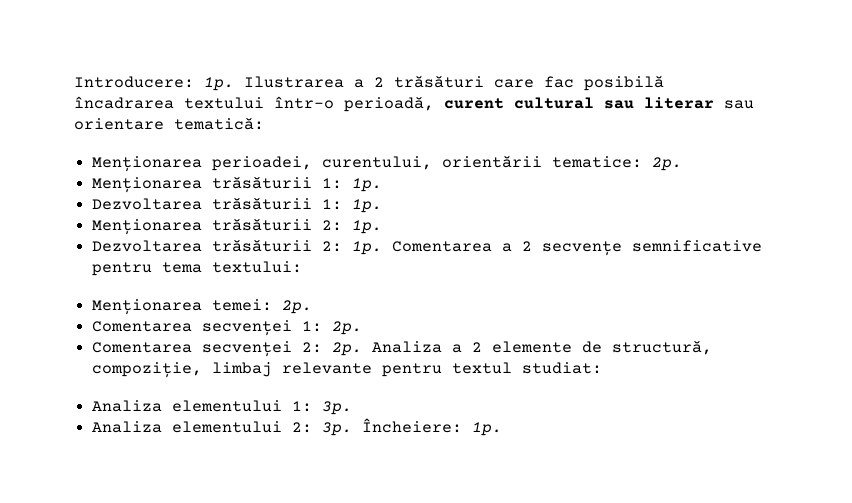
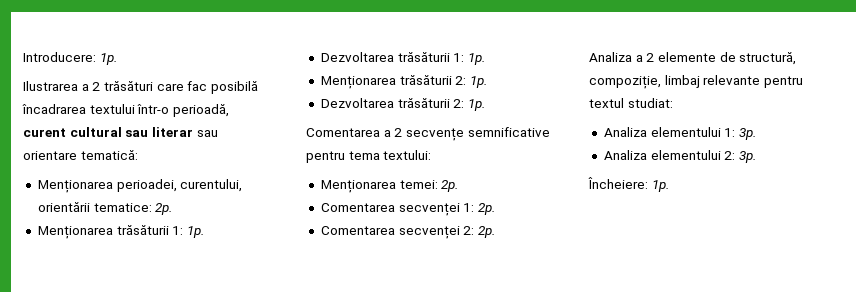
- Introducere: 1p. Ilustrarea a 2 trăsături care fac posibilă încadrarea textului într-o perioadă, curent cultural sau literar sau orientare tematică:
+ Introducere: 1p.
+ Ilustrarea a 2 trăsături care fac posibilă încadrarea textului într-o perioadă, curent cultural sau literar sau orientare tematică:
- Dezvoltarea trăsăturii 2: 1p. Comentarea a 2 secvențe semnificative pentru tema textului:
+ Dezvoltarea trăsăturii 2: 1p.
+ Comentarea a 2 secvențe semnificative pentru tema textului:
- Comentarea secvenței 2: 2p. Analiza a 2 elemente de structură, compoziție, limbaj relevante pentru textul studiat:
+ Comentarea secvenței 2: 2p.
+ Analiza a 2 elemente de structură, compoziție, limbaj relevante pentru textul studiat:
- Analiza elementului 2: 3p. Încheiere: 1p.
+ Analiza elementului 2: 3p.
+ Încheiere: 1p.

